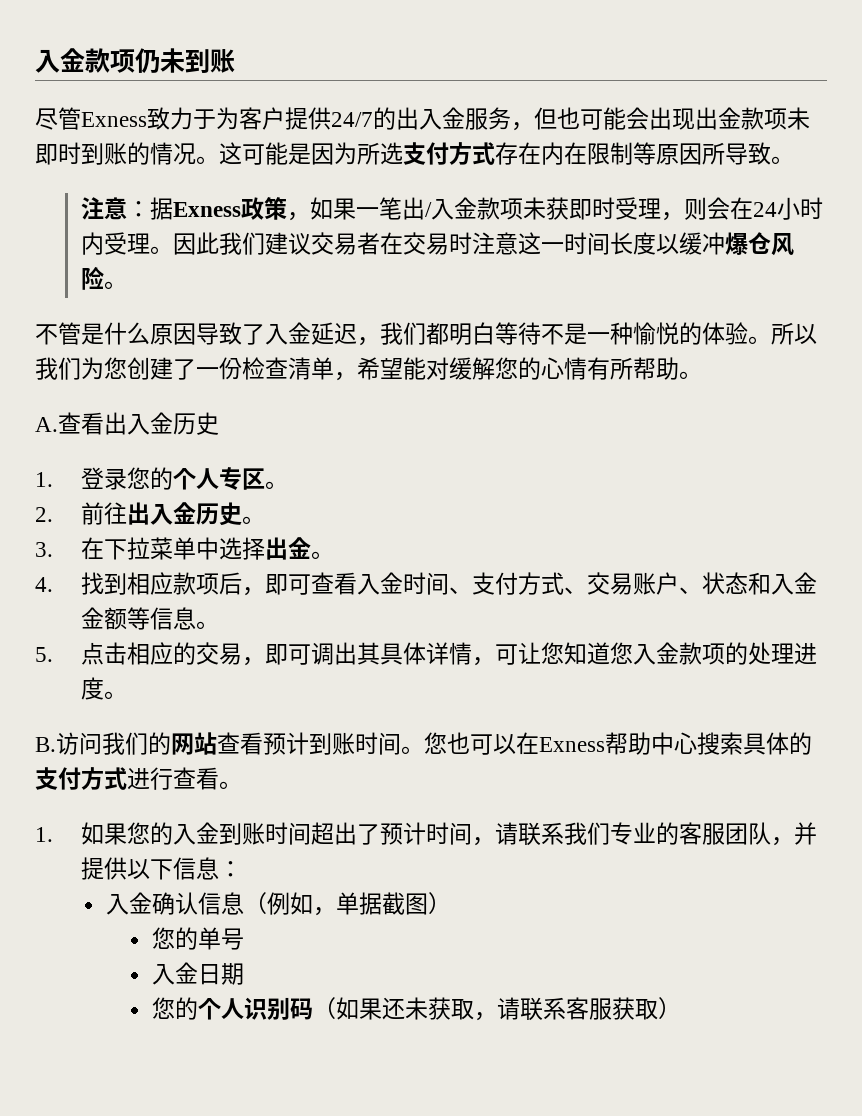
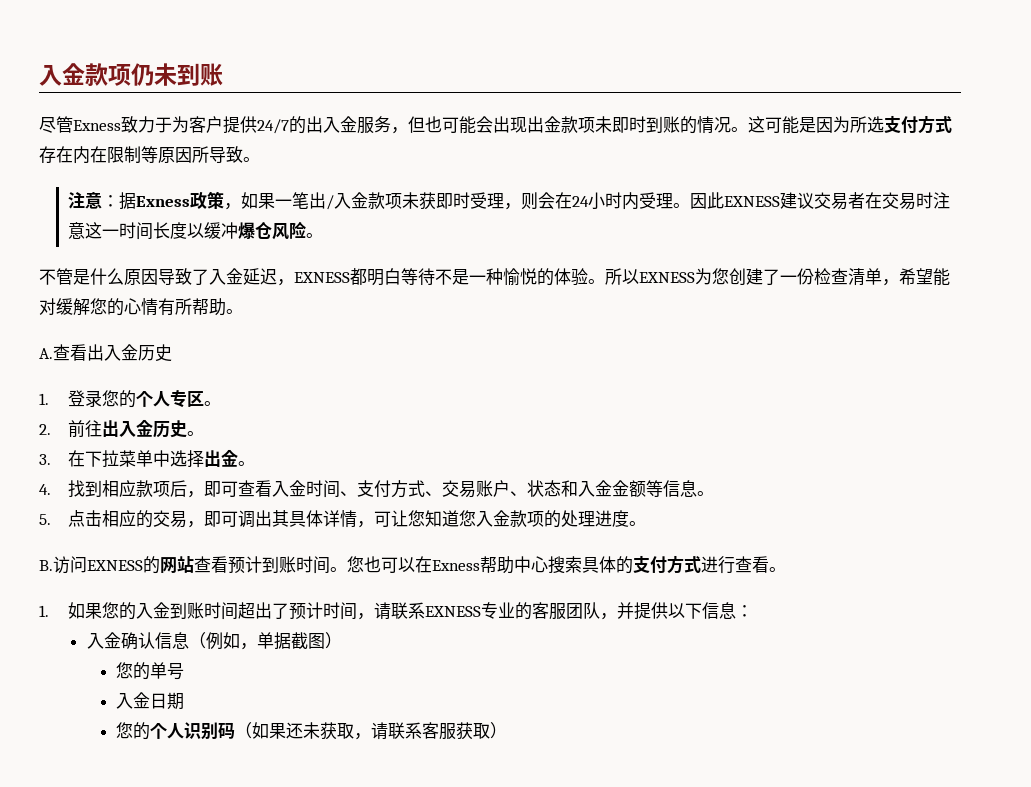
- 因此我们建议交易者在交易时注意这一时间长度以缓冲爆仓风险。
+ 因此EXNESS建议交易者在交易时注意这一时间长度以缓冲爆仓风险。
- 不管是什么原因导致了入金延迟，我们都明白等待不是一种愉悦的体验。
+ 不管是什么原因导致了入金延迟，EXNESS都明白等待不是一种愉悦的体验。
- 所以我们为您创建了一份检查清单，希望能对缓解您的心情有所帮助。
+ 所以EXNESS为您创建了一份检查清单，希望能对缓解您的心情有所帮助。
- B.访问我们的网站查看预计到账时间。
+ B.访问EXNESS的网站查看预计到账时间。
- 1.如果您的入金到账时间超出了预计时间，请联系我们专业的客服团队，并提供以下信息：
+ 1.如果您的入金到账时间超出了预计时间，请联系EXNESS专业的客服团队，并提供以下信息：

